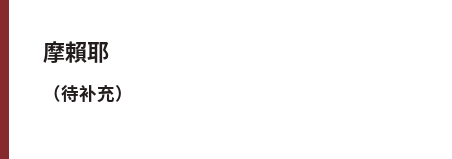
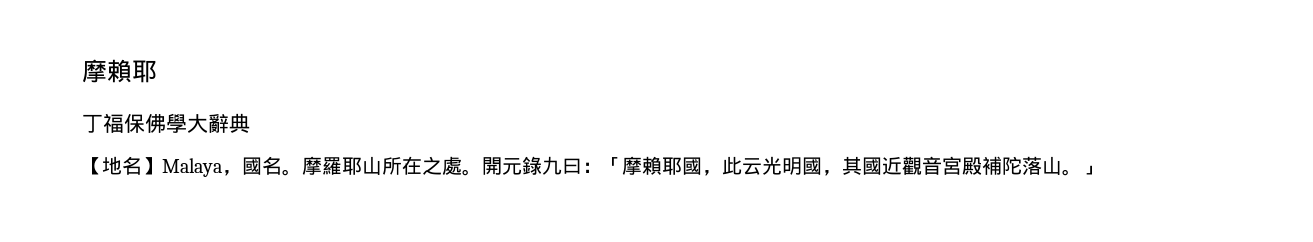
- （待补充）
+ 丁福保佛學大辭典
+ 【地名】Malaya，國名。摩羅耶山所在之處。開元錄九曰：「摩賴耶國，此云光明國，其國近觀音宮殿補陀落山。」

